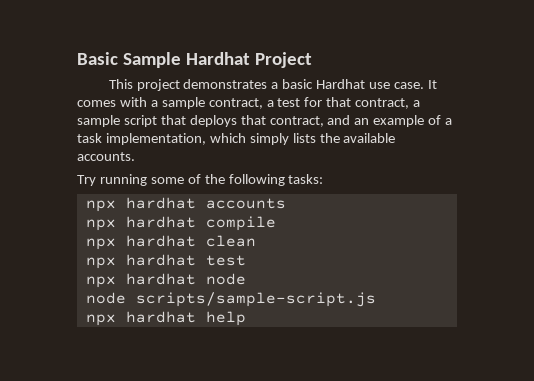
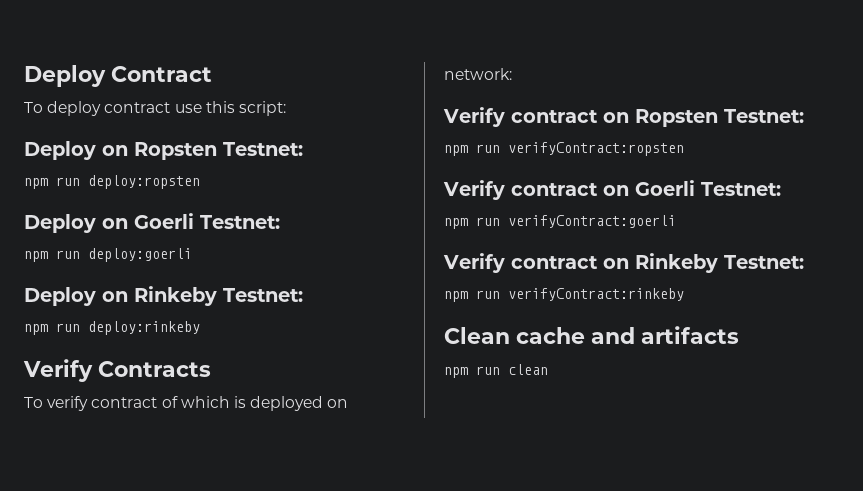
- Basic Sample Hardhat Project
- This project demonstrates a basic Hardhat use case. It comes with a sample contract, a test for that contract, a sample script that deploys that contract, and an example of a task implementation, which simply lists the available accounts.
- Try running some of the following tasks:
- npx hardhat accounts
- npx hardhat compile
- npx hardhat clean
- npx hardhat test
- npx hardhat node
- node scripts/sample-script.js
- npx hardhat help
+ Deploy Contract
+ To deploy contract use this script:
+ Deploy on Ropsten Testnet:
+ npm run deploy:ropsten
+ Deploy on Goerli Testnet:
+ npm run deploy:goerli
+ Deploy on Rinkeby Testnet:
+ npm run deploy:rinkeby
+ Verify Contracts
+ To verify contract of which is deployed on network:
+ Verify contract on Ropsten Testnet:
+ npm run verifyContract:ropsten
+ Verify contract on Goerli Testnet:
+ npm run verifyContract:goerli
+ Verify contract on Rinkeby Testnet:
+ npm run verifyContract:rinkeby
+ Clean cache and artifacts
+ npm run clean

